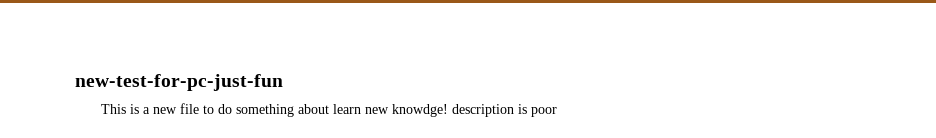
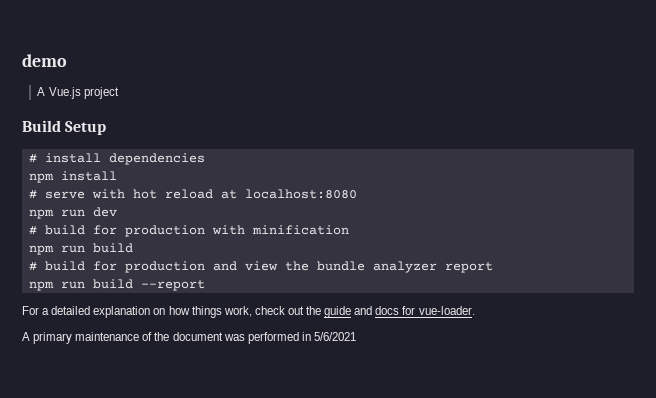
- new-test-for-pc-just-fun
- This is a new file to do something about learn new knowdge! description is poor
+ demo
+ A Vue.js project
+ Build Setup
+ # install dependencies
+ npm install
+ # serve with hot reload at localhost:8080
+ npm run dev
+ # build for production with minification
+ npm run build
+ # build for production and view the bundle analyzer report
+ npm run build --report
+ For a detailed explanation on how things work, check out the guide and docs for vue-loader.
+ A primary maintenance of the document was performed in 5/6/2021

